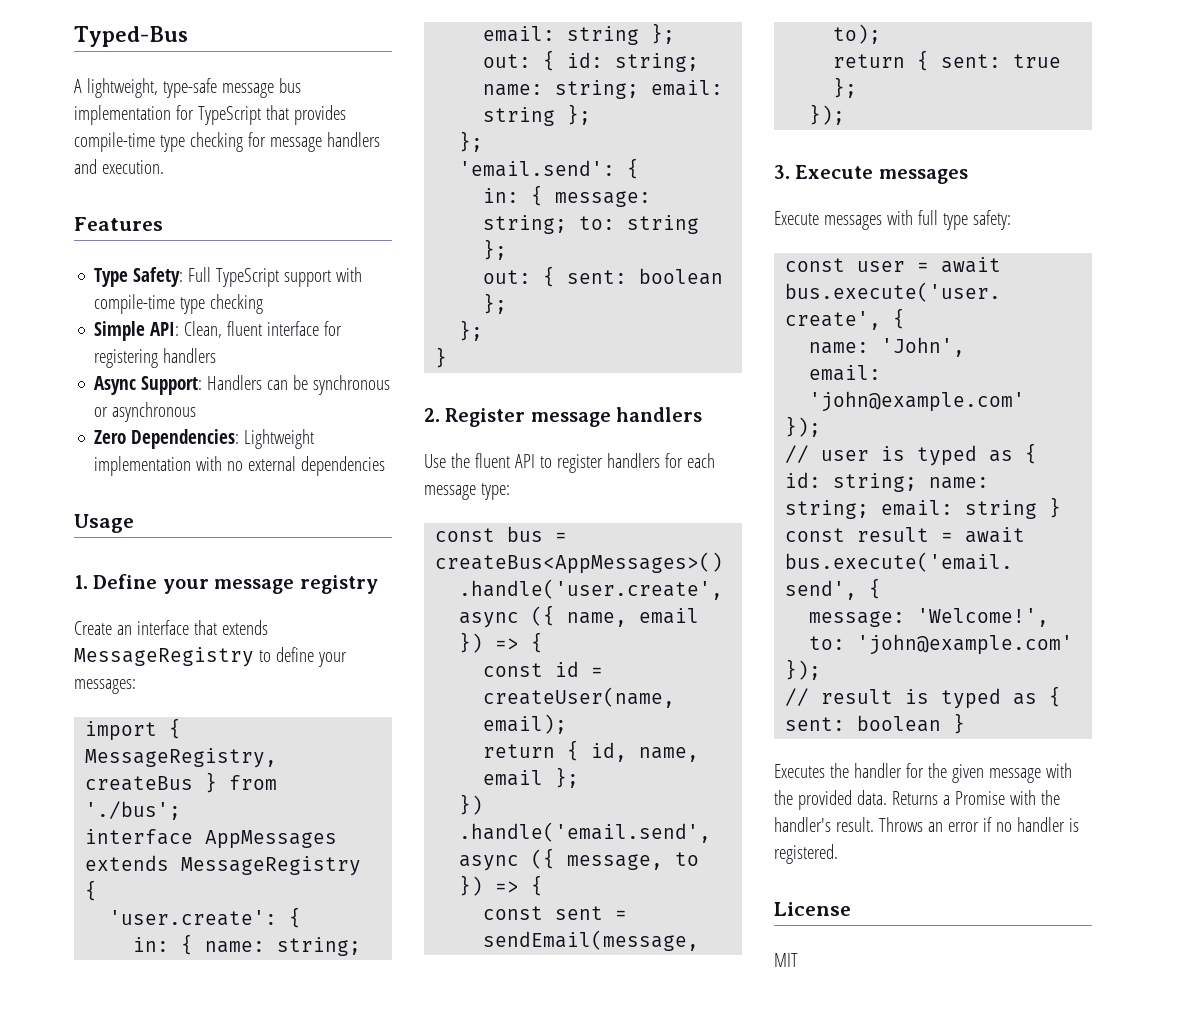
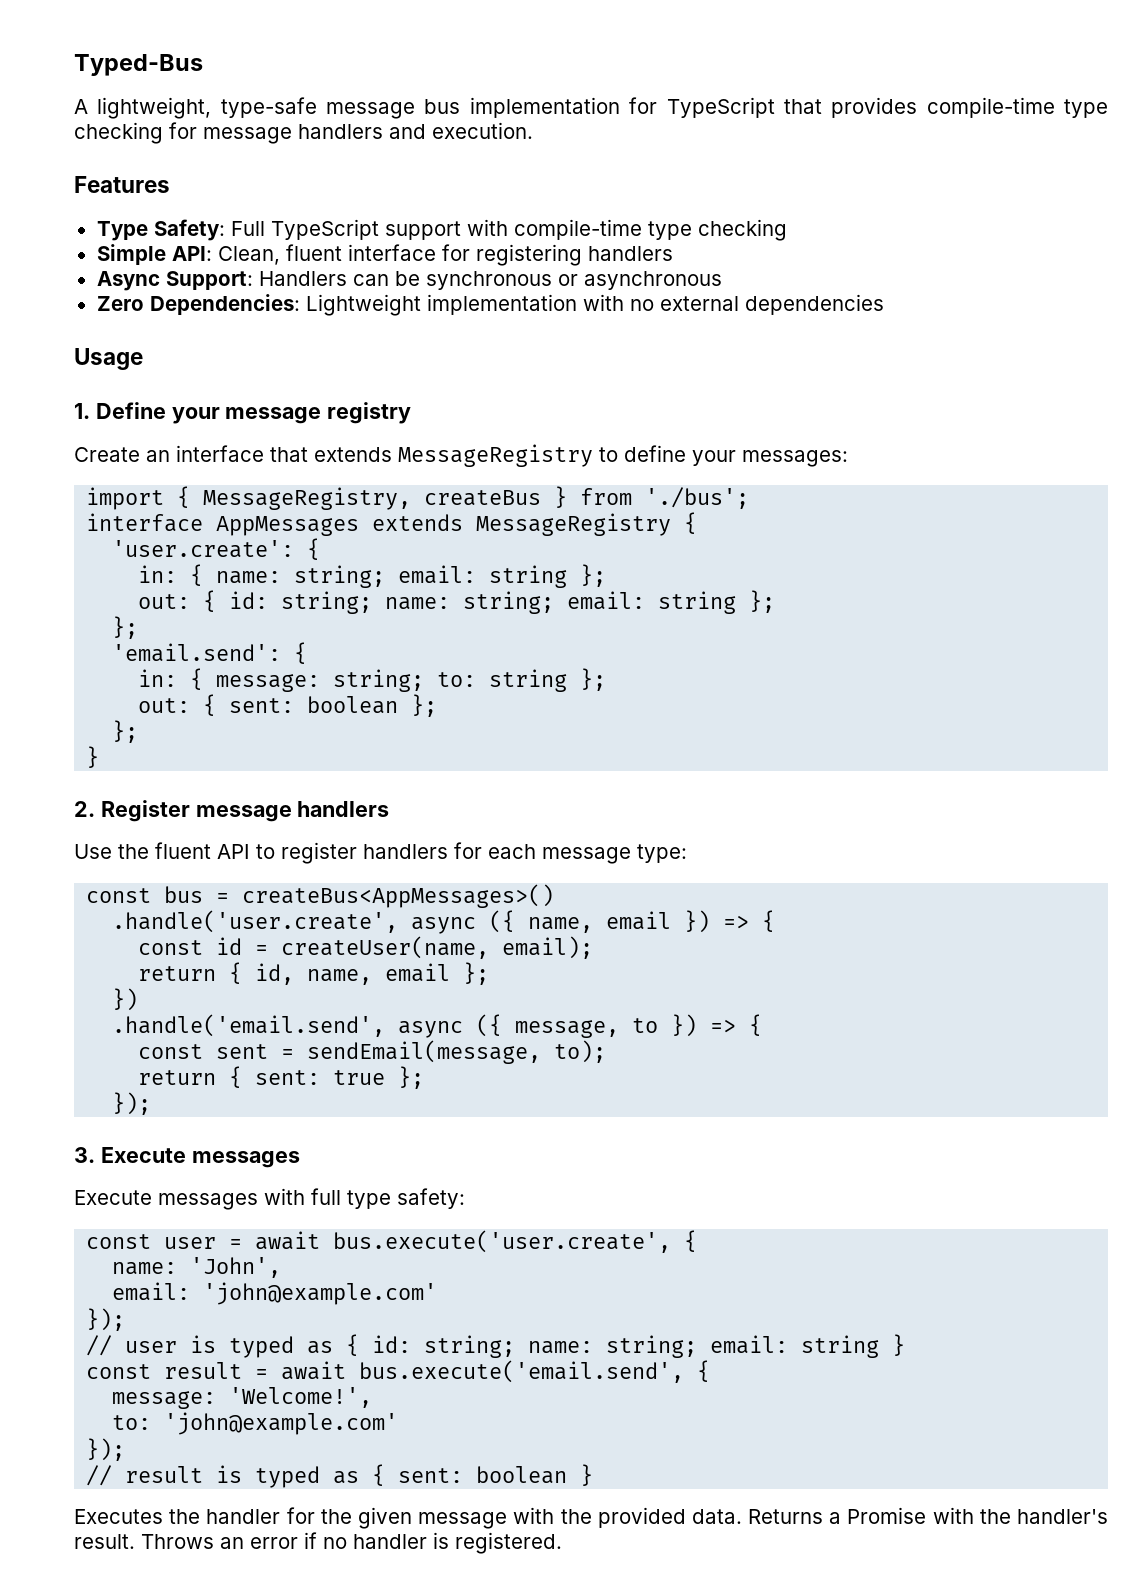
- License
- MIT

